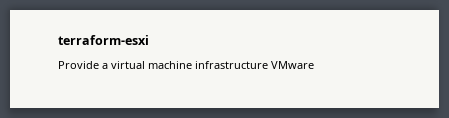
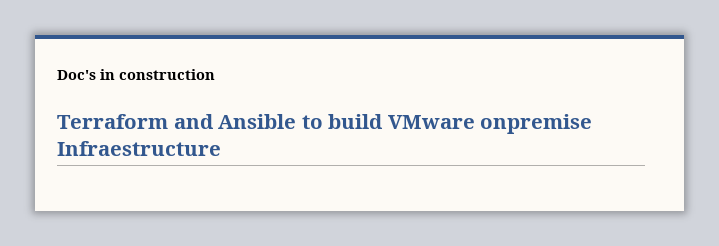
- terraform-esxi
- Provide a virtual machine infrastructure VMware
+ Doc's in construction
+ Terraform and Ansible to build VMware onpremise Infraestructure

